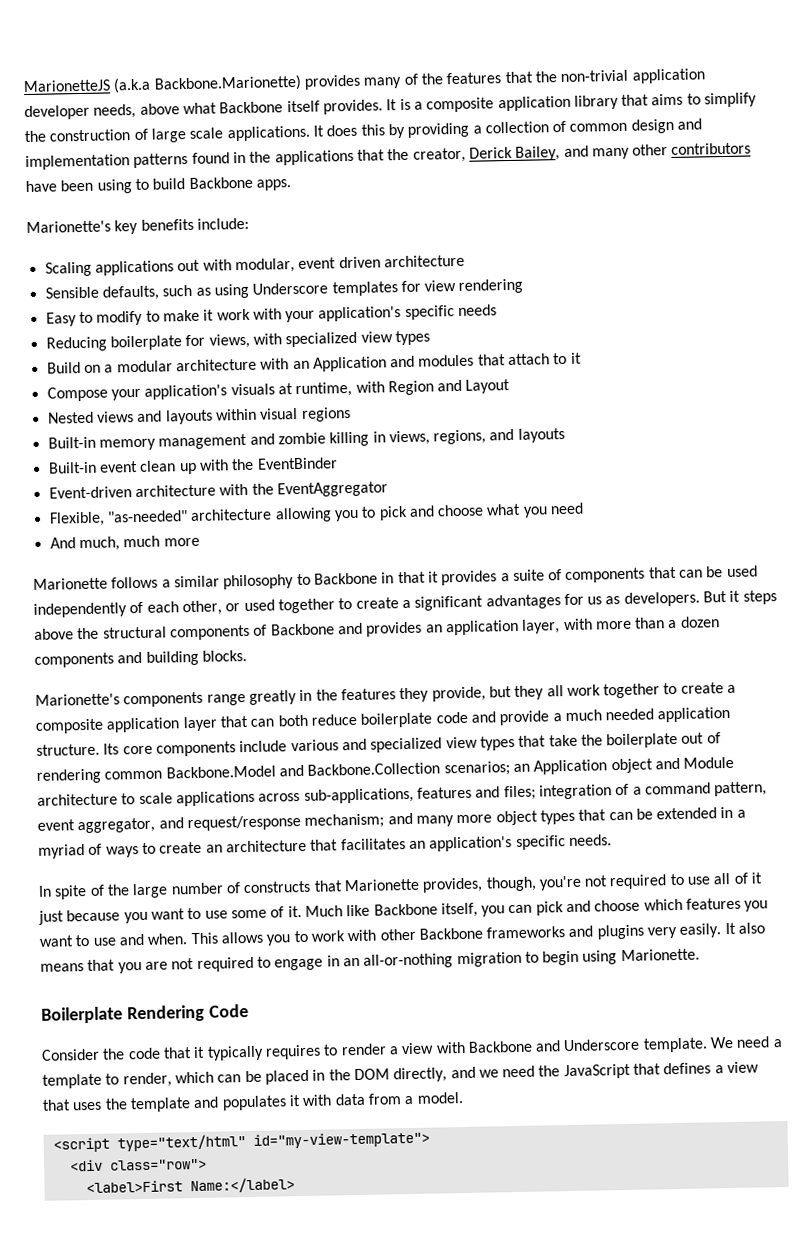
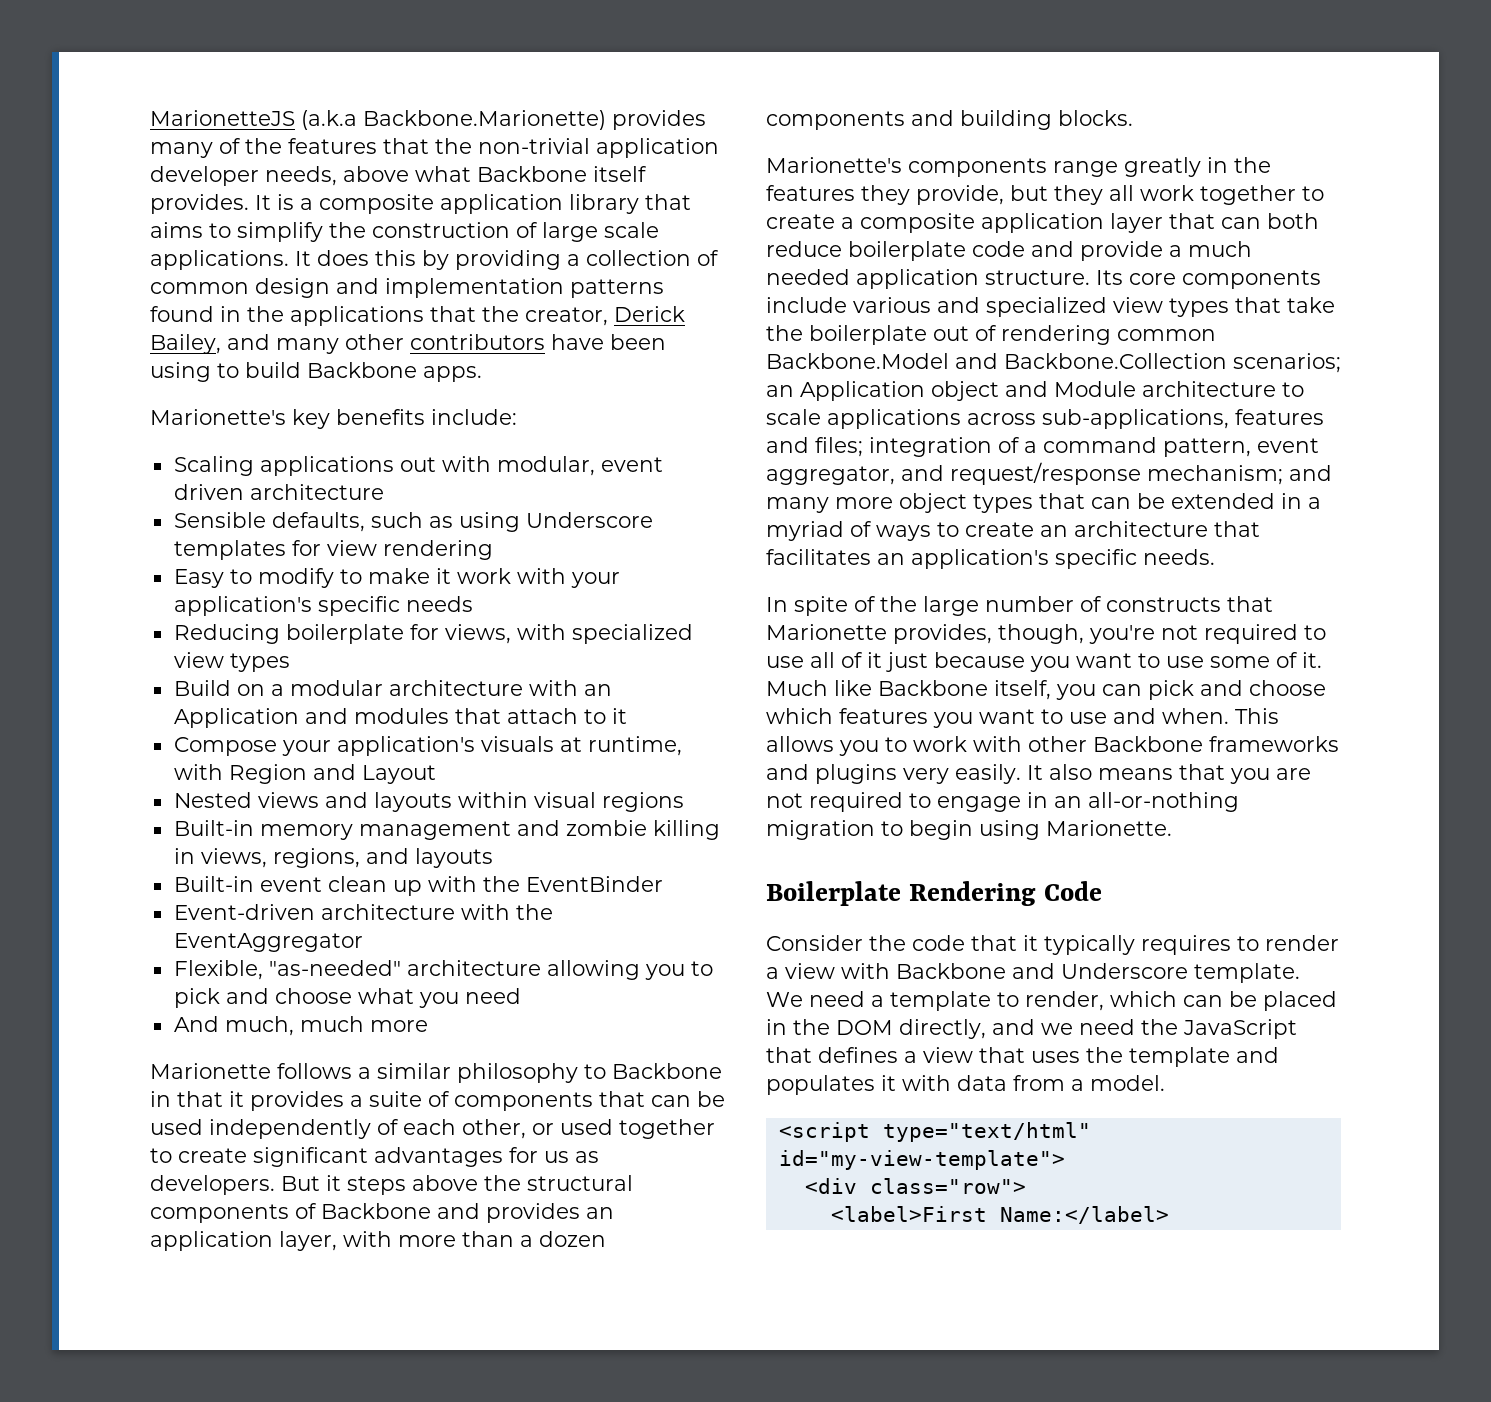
- Marionette follows a similar philosophy to Backbone in that it provides a suite of components that can be used independently of each other, or used together to create a significant advantages for us as developers.
+ Marionette follows a similar philosophy to Backbone in that it provides a suite of components that can be used independently of each other, or used together to create significant advantages for us as developers.

